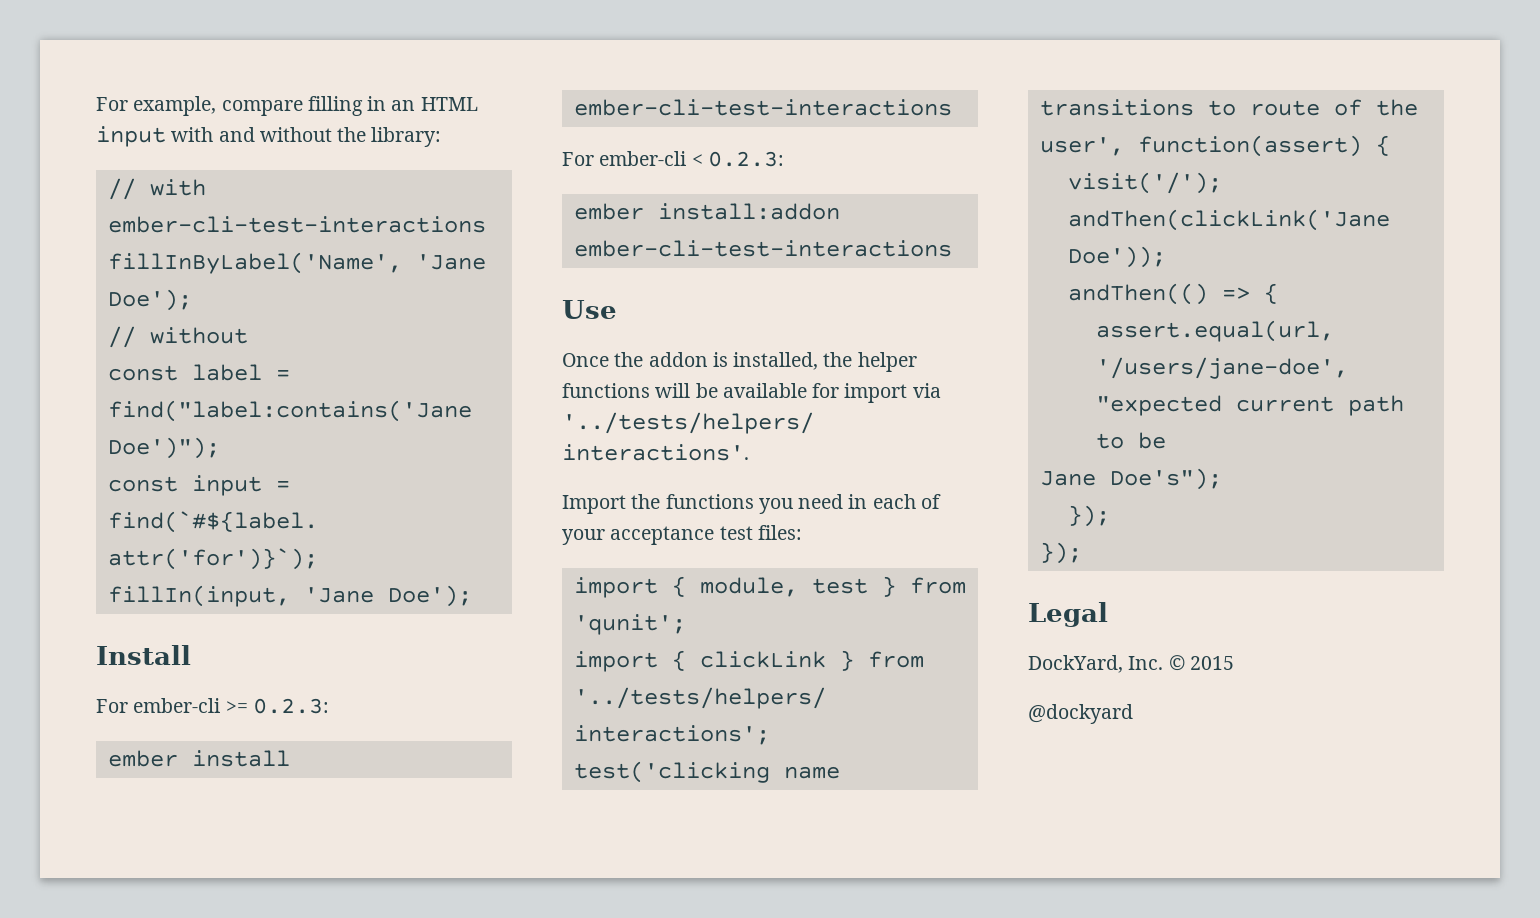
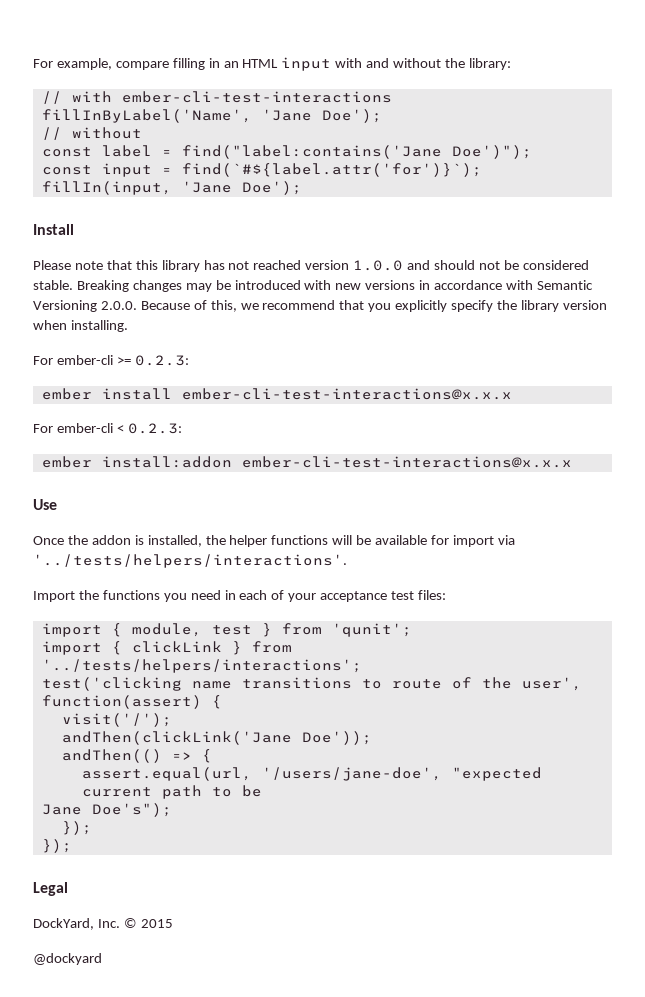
+ Please note that this library has not reached version 1.0.0 and should not be considered stable. Breaking changes may be introduced with new versions in accordance with Semantic Versioning 2.0.0. Because of this, we recommend that you explicitly specify the library version when installing.
- ember install ember-cli-test-interactions
+ ember install ember-cli-test-interactions@x.x.x
- ember install:addon ember-cli-test-interactions
+ ember install:addon ember-cli-test-interactions@x.x.x

